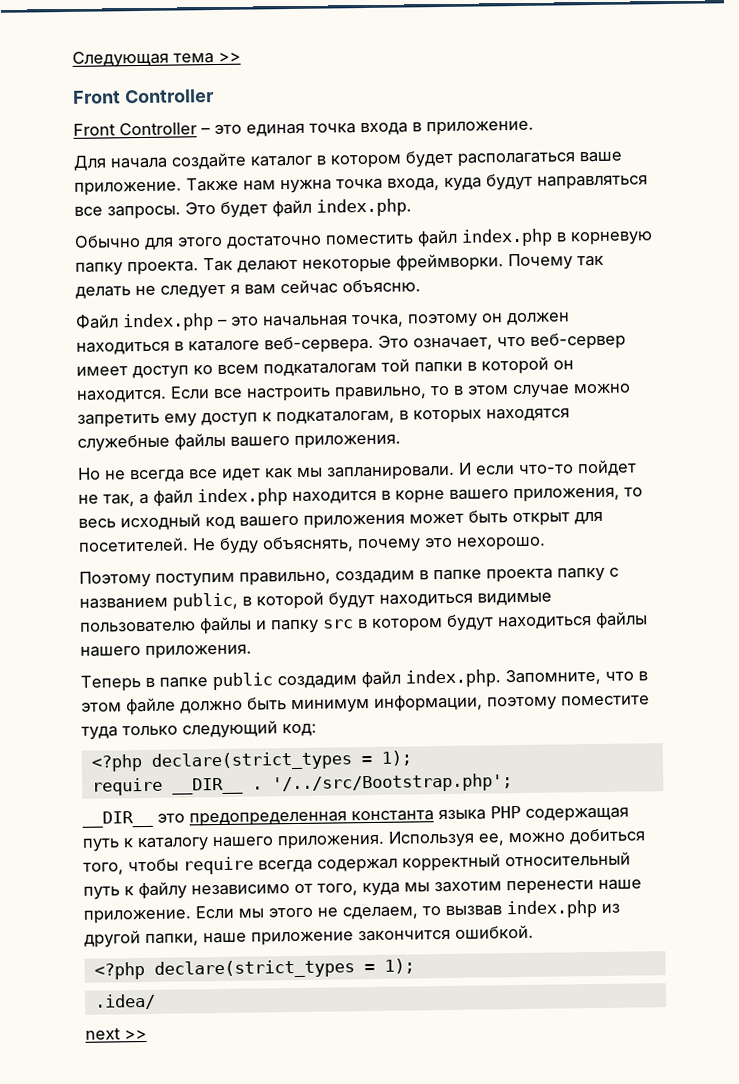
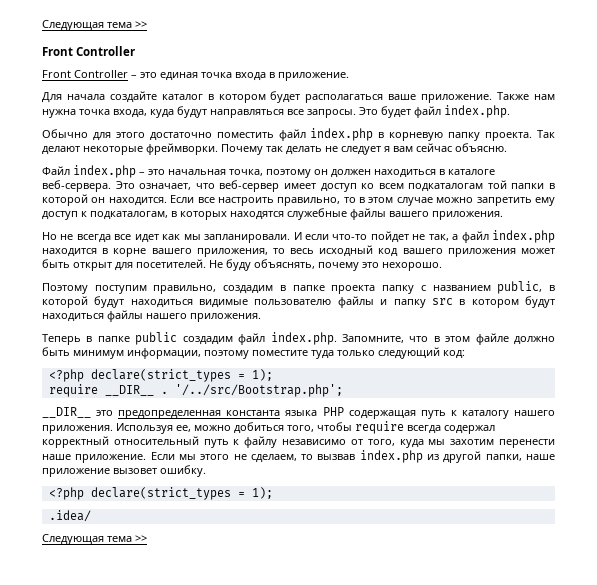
- Если мы этого не сделаем, то вызвав index.php из другой папки, наше приложение закончится ошибкой.
+ Если мы этого не сделаем, то вызвав index.php из другой папки, наше приложение вызовет ошибку.
  .idea/
- next >>
+ Следующая тема >>

